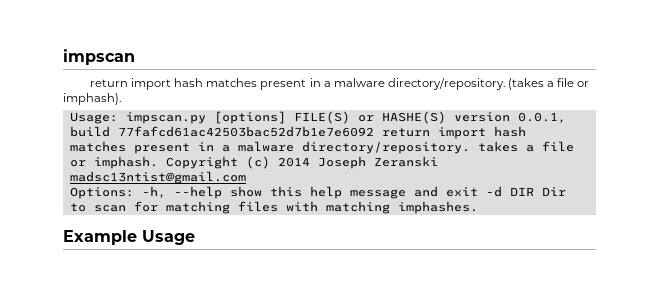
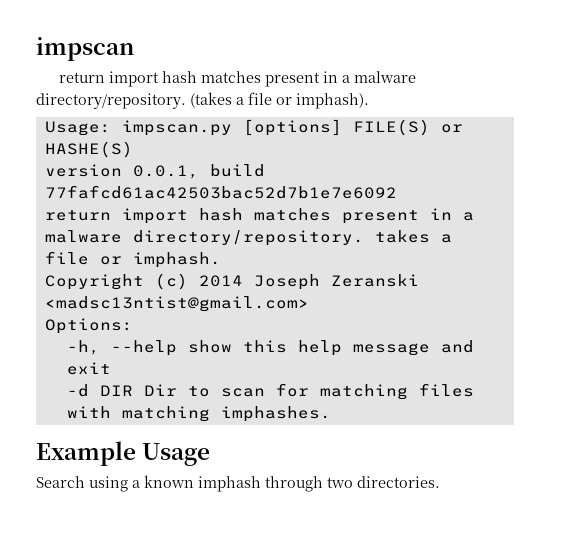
- Usage: impscan.py [options] FILE(S) or HASHE(S) version 0.0.1, build 77fafcd61ac42503bac52d7b1e7e6092 return import hash matches present in a malware directory/repository. takes a file or imphash. Copyright (c) 2014 Joseph Zeranski madsc13ntist@gmail.com
+ Usage: impscan.py [options] FILE(S) or HASHE(S)
+ version 0.0.1, build 77fafcd61ac42503bac52d7b1e7e6092
+ return import hash matches present in a malware directory/repository. takes a file or imphash.
+ Copyright (c) 2014 Joseph Zeranski <madsc13ntist@gmail.com>
- Options: -h, --help show this help message and exit -d DIR Dir to scan for matching files with matching imphashes.
+ Options:
+ -h, --help show this help message and exit
+ -d DIR Dir to scan for matching files with matching imphashes.
+ Search using a known imphash through two directories.

